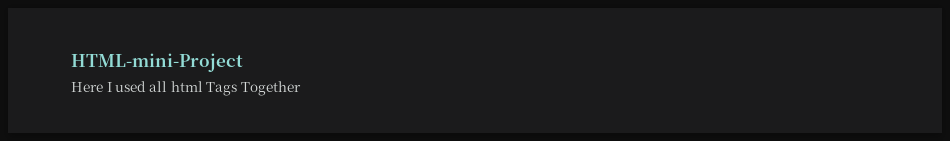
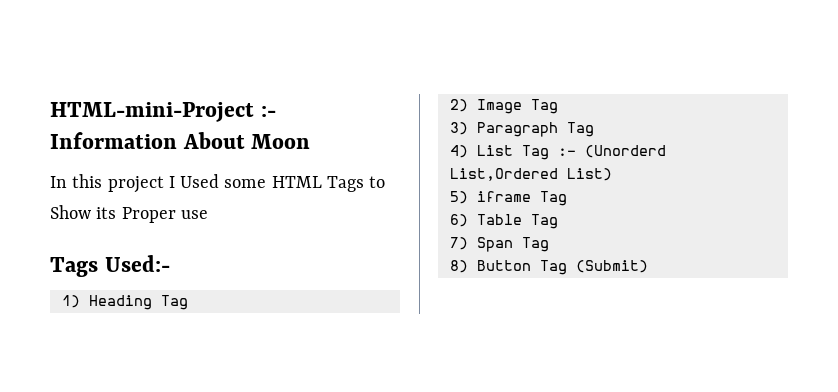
- HTML-mini-Project
- Here I used all html Tags Together
+ HTML-mini-Project :- Information About Moon
+ In this project I Used some HTML Tags to Show its Proper use
+ Tags Used:-
+ 1) Heading Tag
+ 2) Image Tag
+ 3) Paragraph Tag
+ 4) List Tag :- (Unorderd List,Ordered List)
+ 5) iframe Tag
+ 6) Table Tag
+ 7) Span Tag
+ 8) Button Tag (Submit)

